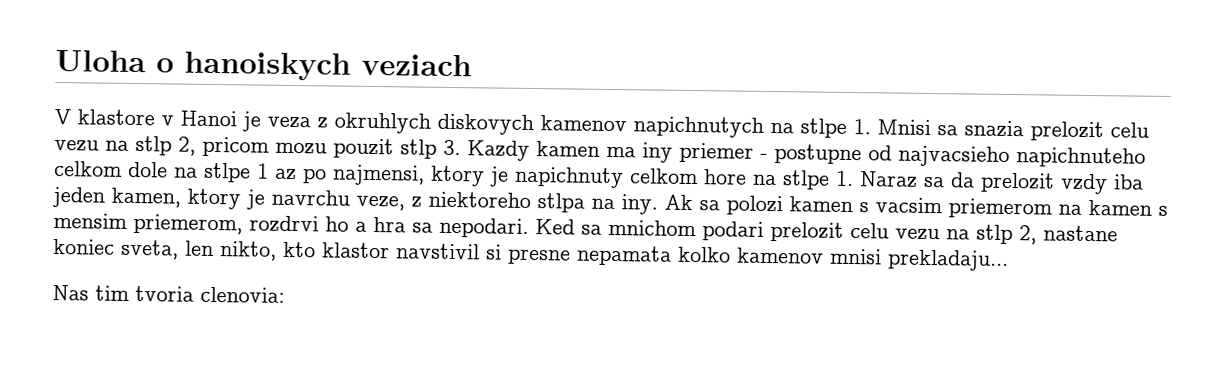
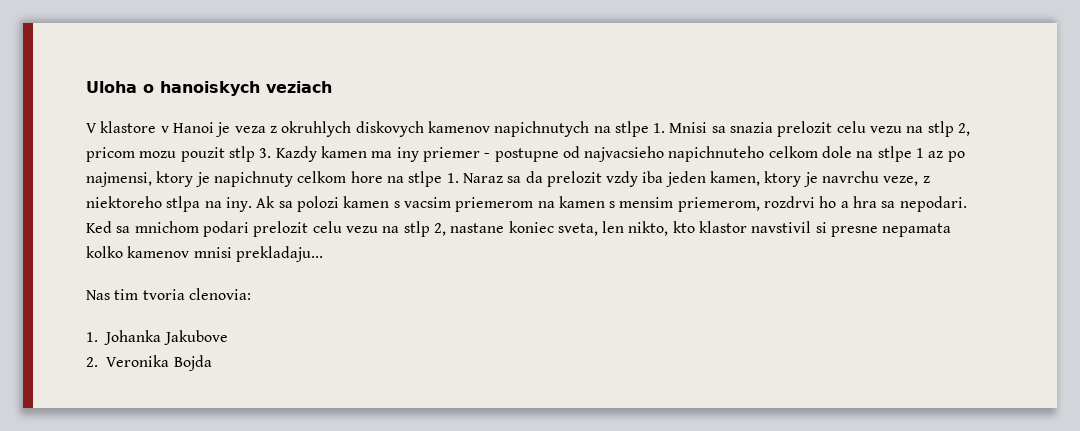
+ 1. Johanka Jakubove
+ 2. Veronika Bojda

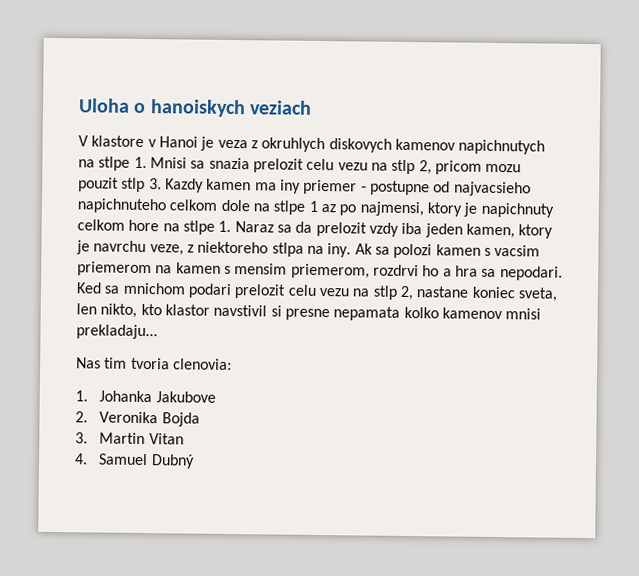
+ 3. Martin Vitan
+ 4. Samuel Dubný

